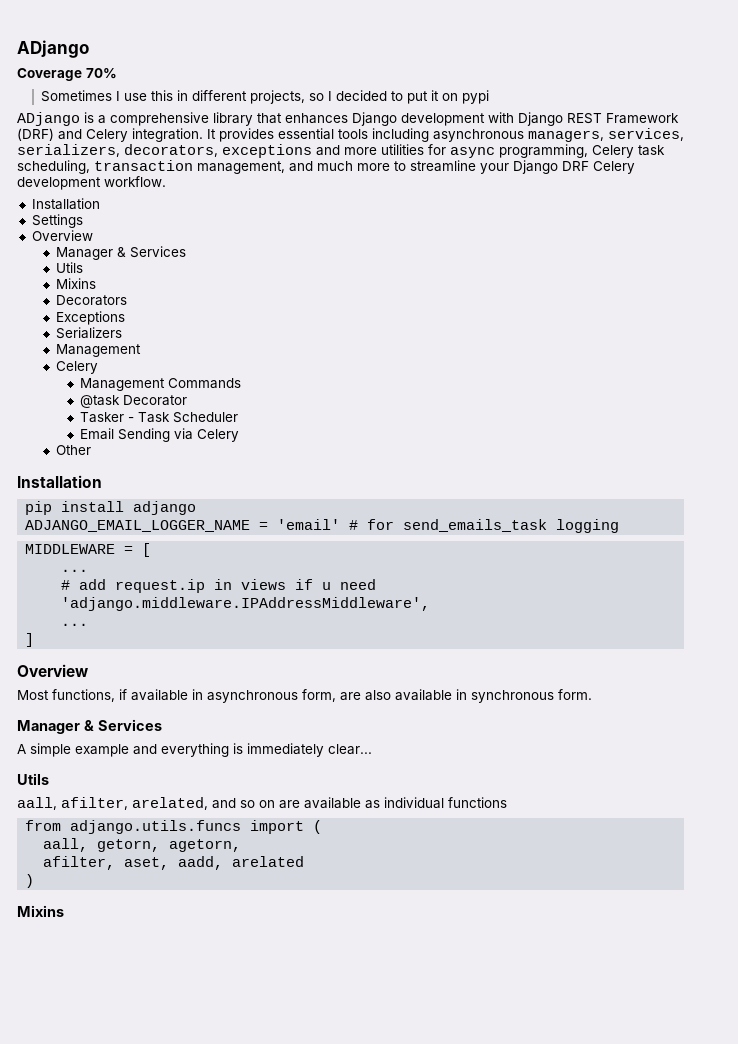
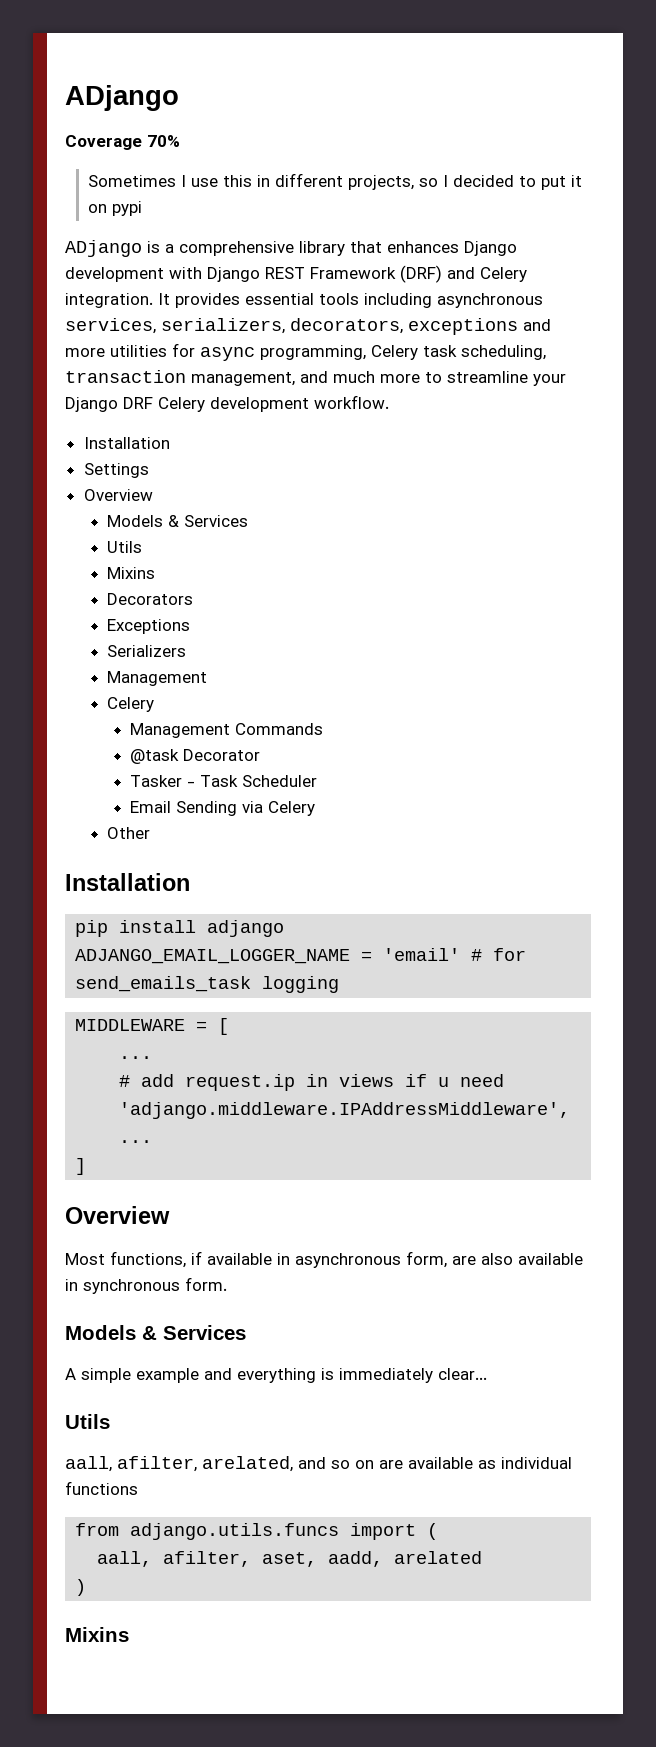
- It provides essential tools including asynchronous managers, services, serializers, decorators, exceptions and more utilities for async programming, Celery task scheduling, transaction management, and much more to streamline your Django DRF Celery development workflow.
+ It provides essential tools including asynchronous services, serializers, decorators, exceptions and more utilities for async programming, Celery task scheduling, transaction management, and much more to streamline your Django DRF Celery development workflow.
  Settings
  Overview
- Manager & Services
+ Models & Services
  Most functions, if available in asynchronous form, are also available in synchronous form.
- Manager & Services
+ Models & Services
- aall, getorn, agetorn,
- afilter, aset, aadd, arelated
+ aall, afilter, aset, aadd, arelated

